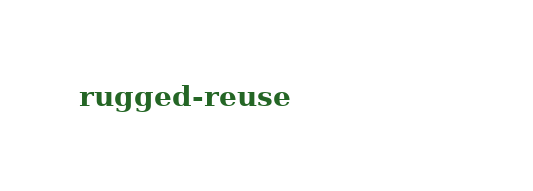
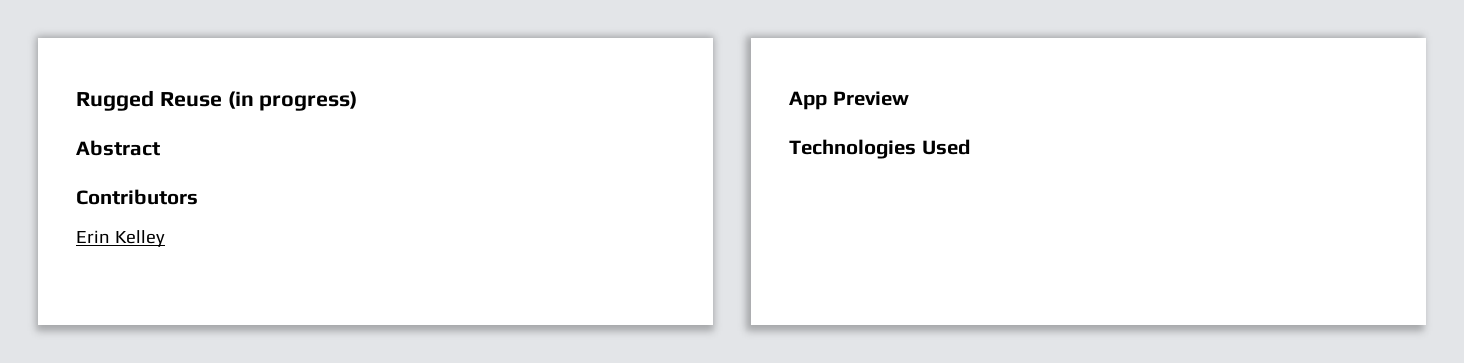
- rugged-reuse
+ Rugged Reuse (in progress)
+ Abstract
+ Contributors
+ Erin Kelley
+ App Preview
+ Technologies Used

